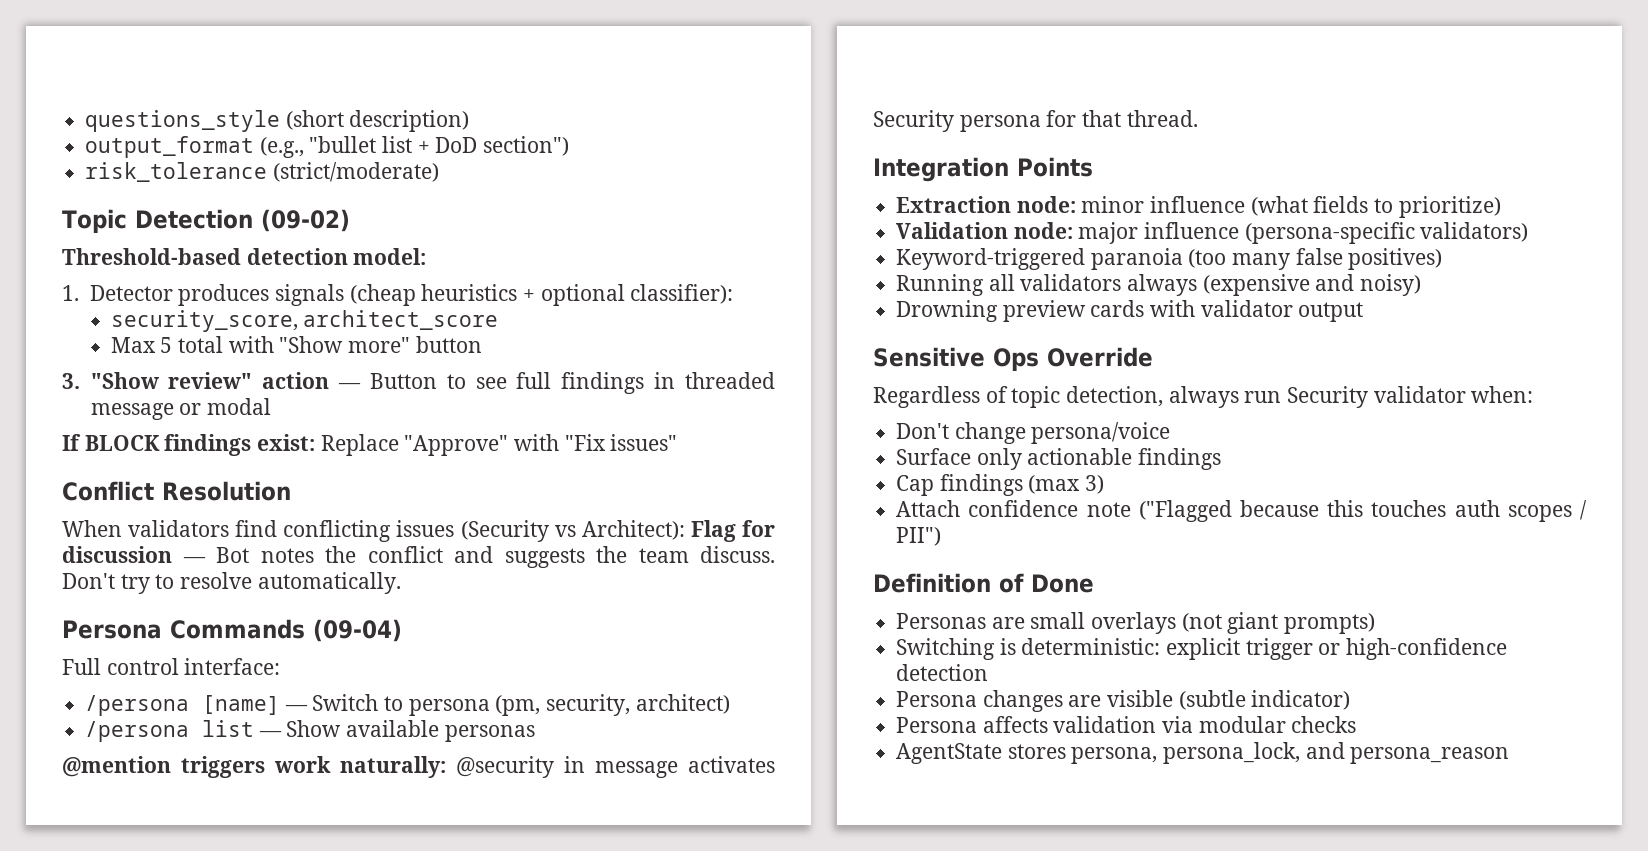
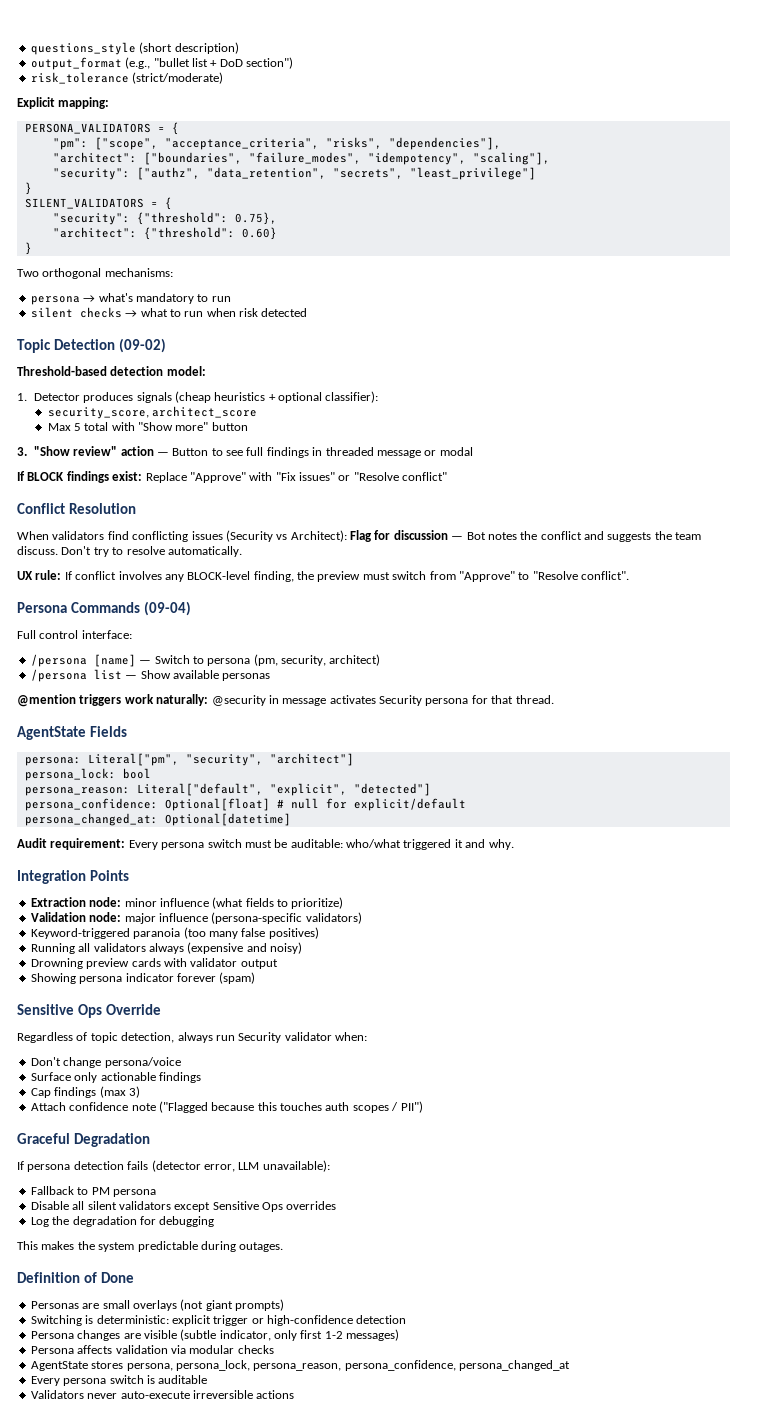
+ Explicit mapping:
+ PERSONA_VALIDATORS = {
+ "pm": ["scope", "acceptance_criteria", "risks", "dependencies"],
+ "architect": ["boundaries", "failure_modes", "idempotency", "scaling"],
+ "security": ["authz", "data_retention", "secrets", "least_privilege"]
+ }
+ SILENT_VALIDATORS = {
+ "security": {"threshold": 0.75},
+ "architect": {"threshold": 0.60}
+ }
+ Two orthogonal mechanisms:
+ persona → what's mandatory to run
+ silent checks → what to run when risk detected
- If BLOCK findings exist: Replace "Approve" with "Fix issues"
+ If BLOCK findings exist: Replace "Approve" with "Fix issues" or "Resolve conflict"
+ UX rule: If conflict involves any BLOCK-level finding, the preview must switch from "Approve" to "Resolve conflict".
+ AgentState Fields
+ persona: Literal["pm", "security", "architect"]
+ persona_lock: bool
+ persona_reason: Literal["default", "explicit", "detected"]
+ persona_confidence: Optional[float] # null for explicit/default
+ persona_changed_at: Optional[datetime]
+ Audit requirement: Every persona switch must be auditable: who/what triggered it and why.
+ Showing persona indicator forever (spam)
+ Graceful Degradation
+ If persona detection fails (detector error, LLM unavailable):
+ Fallback to PM persona
+ Disable all silent validators except Sensitive Ops overrides
+ Log the degradation for debugging
+ This makes the system predictable during outages.
- Persona changes are visible (subtle indicator)
+ Persona changes are visible (subtle indicator, only first 1-2 messages)
- AgentState stores persona, persona_lock, and persona_reason
+ AgentState stores persona, persona_lock, persona_reason, persona_confidence, persona_changed_at
+ Every persona switch is auditable
+ Validators never auto-execute irreversible actions

